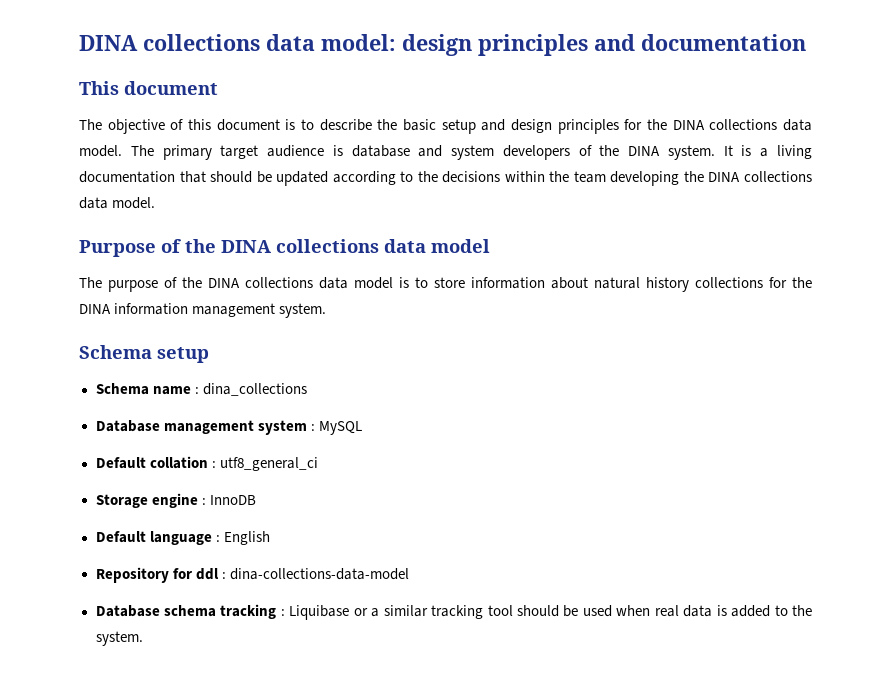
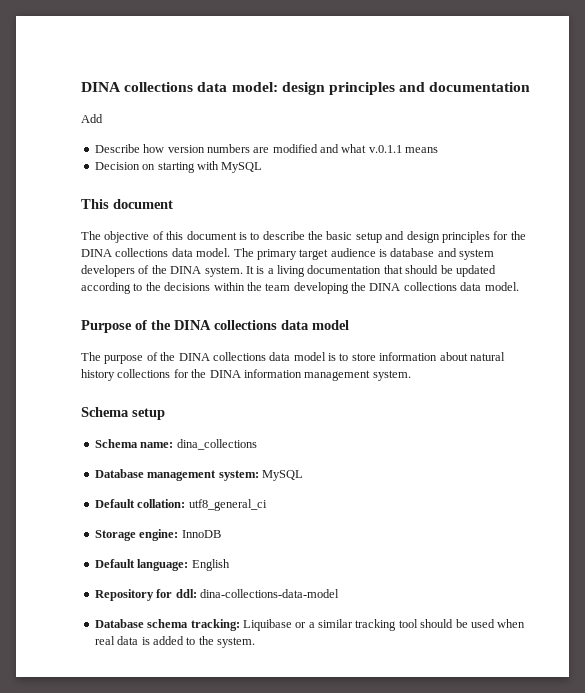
+ Add
+ Describe how version numbers are modified and what v.0.1.1 means
+ Decision on starting with MySQL
- Schema name : dina_collections
+ Schema name: dina_collections
- Database management system : MySQL
+ Database management system: MySQL
- Default collation : utf8_general_ci
+ Default collation: utf8_general_ci
- Storage engine : InnoDB
+ Storage engine: InnoDB
- Default language : English
+ Default language: English
- Repository for ddl : dina-collections-data-model
+ Repository for ddl: dina-collections-data-model
- Database schema tracking : Liquibase or a similar tracking tool should be used when real data is added to the system.
+ Database schema tracking: Liquibase or a similar tracking tool should be used when real data is added to the system.

